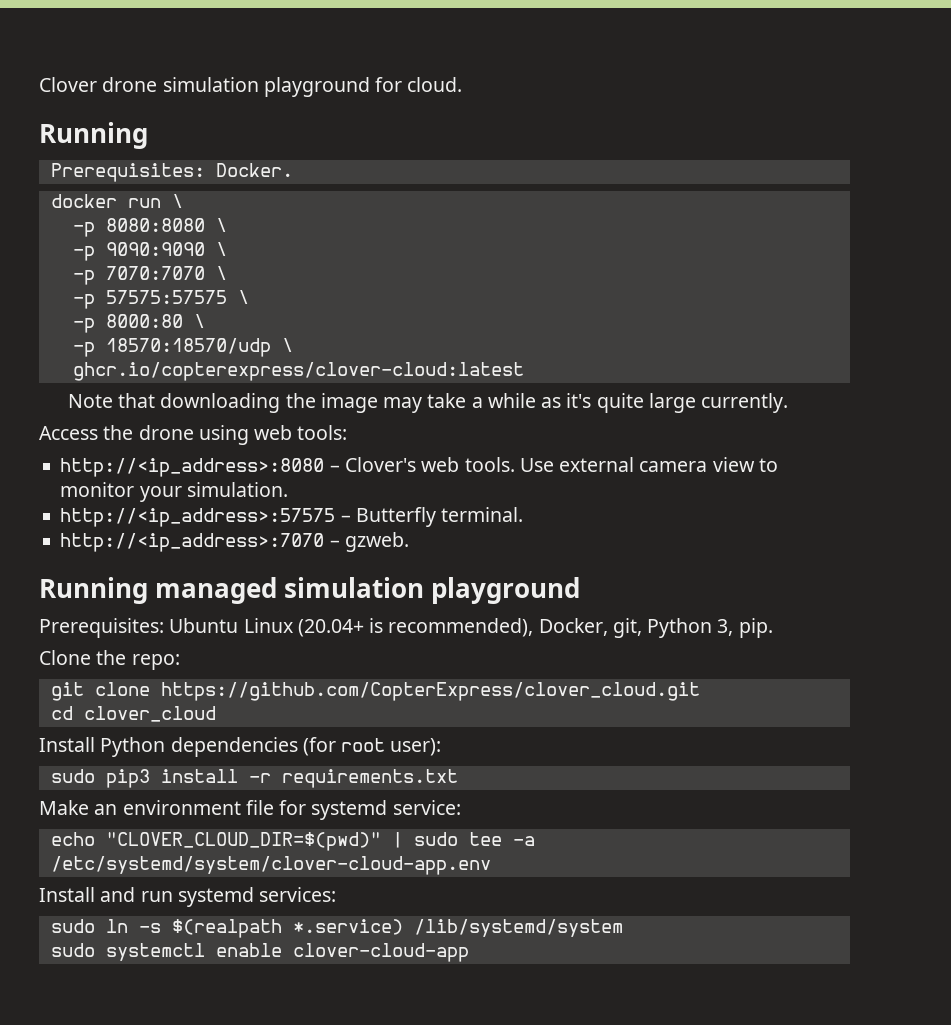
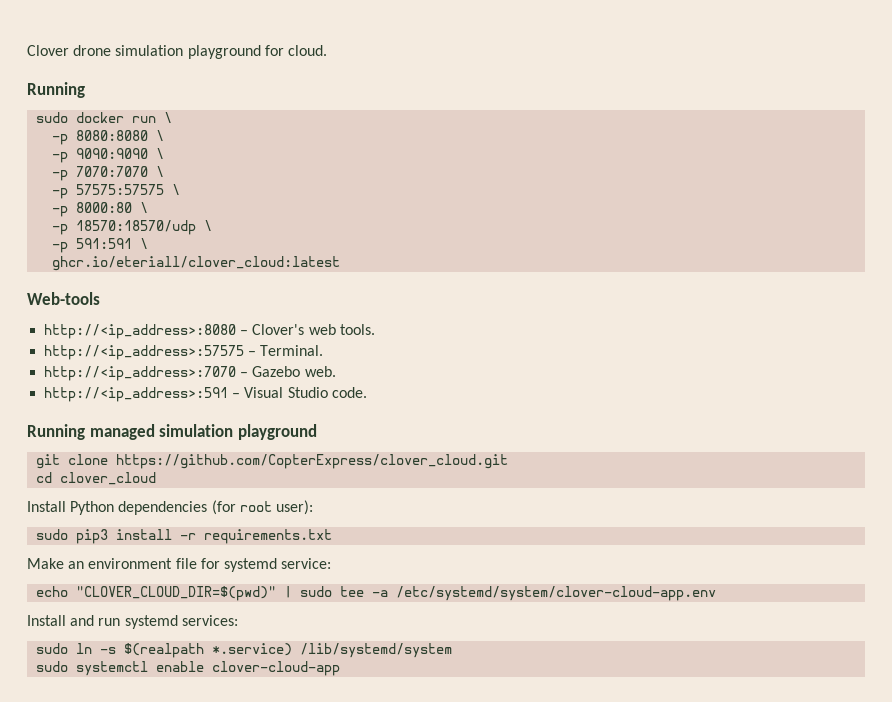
- Prerequisites: Docker.
- docker run \
+ sudo docker run \
- ghcr.io/copterexpress/clover-cloud:latest
- Note that downloading the image may take a while as it's quite large currently.
- Access the drone using web tools:
+ -p 591:591 \
+ ghcr.io/eteriall/clover_cloud:latest
+ Web-tools
- Use external camera view to monitor your simulation.
- http://<ip_address>:57575 – Butterfly terminal.
+ http://<ip_address>:57575 – Terminal.
- http://<ip_address>:7070 – gzweb.
+ http://<ip_address>:7070 – Gazebo web.
+ http://<ip_address>:591 – Visual Studio code.
  Running managed simulation playground
- Prerequisites: Ubuntu Linux (20.04+ is recommended), Docker, git, Python 3, pip.
- Clone the repo:

